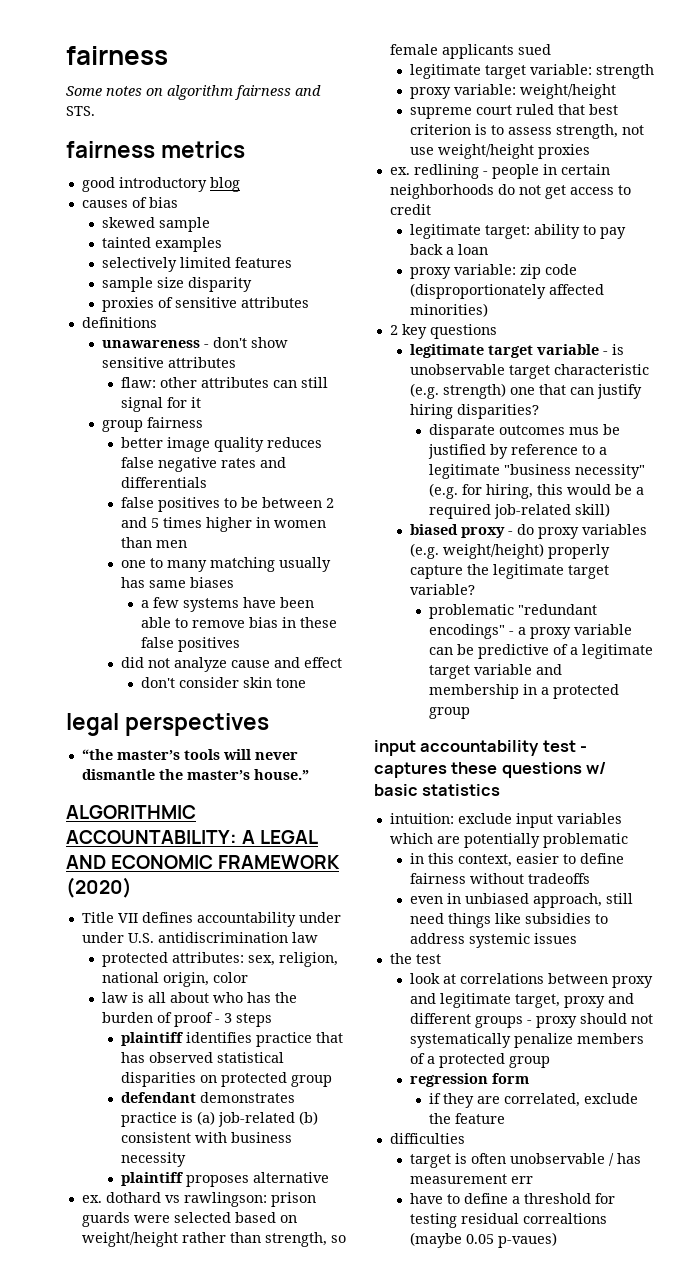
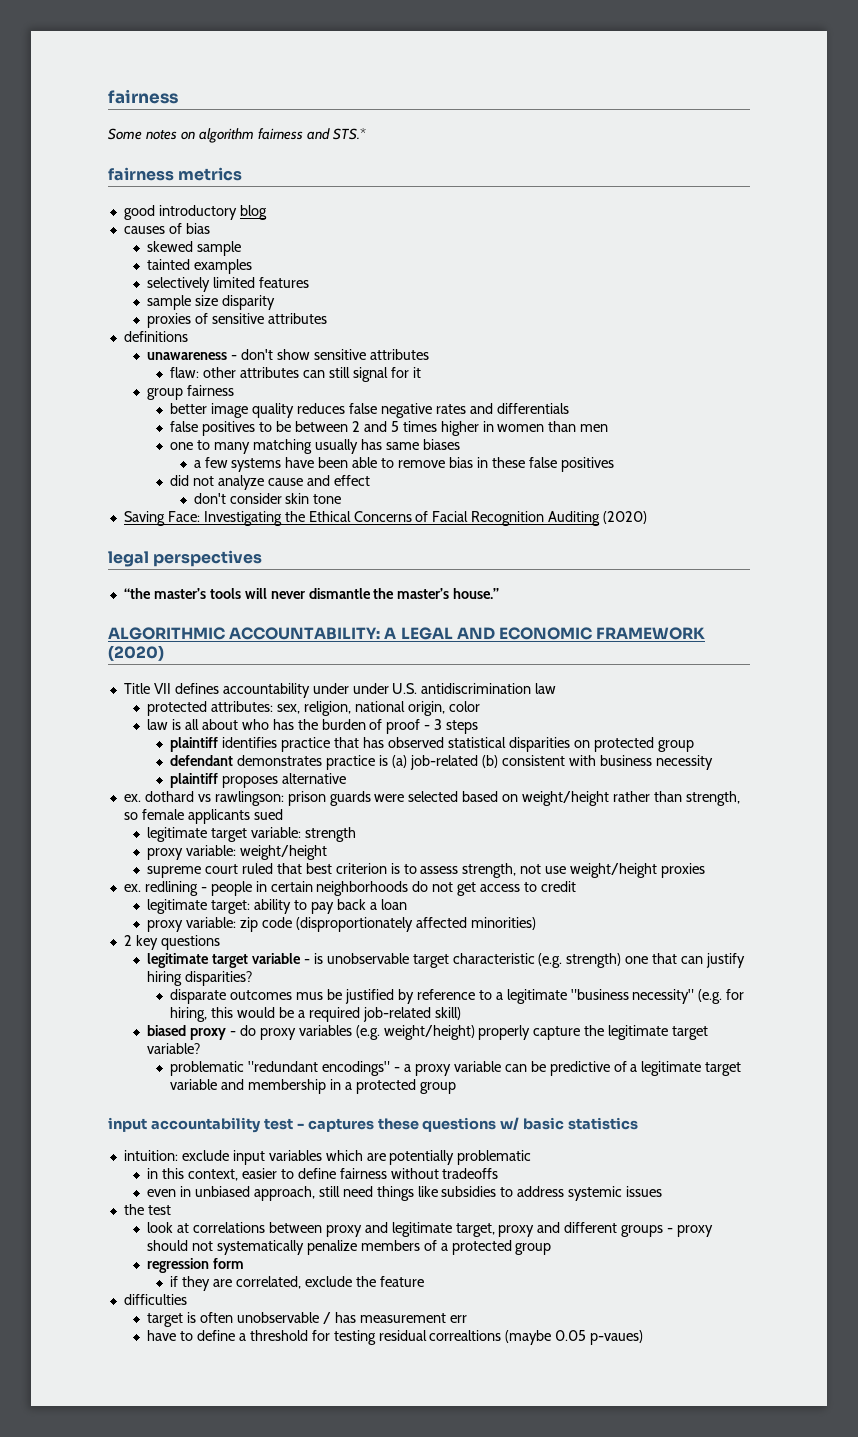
- Some notes on algorithm fairness and STS.
+ Some notes on algorithm fairness and STS.*
+ Saving Face: Investigating the Ethical Concerns of Facial Recognition Auditing (2020)

